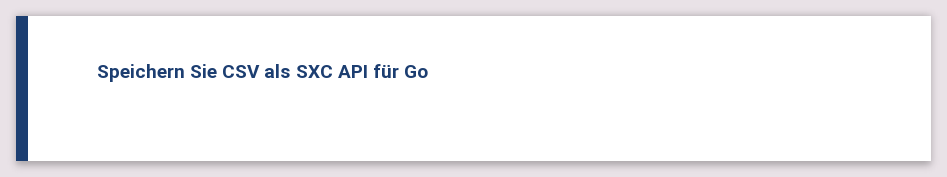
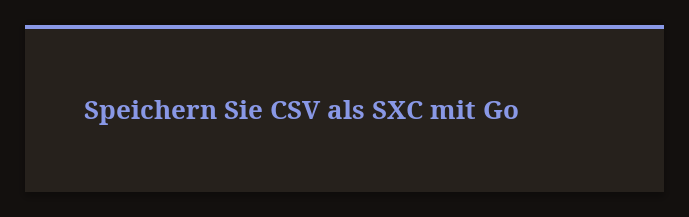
- Speichern Sie CSV als SXC API für Go
+ Speichern Sie CSV als SXC mit Go

